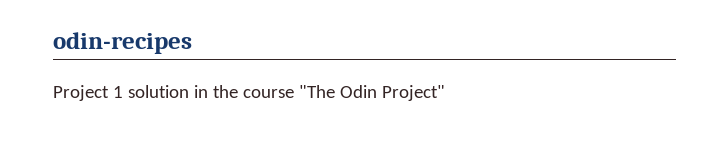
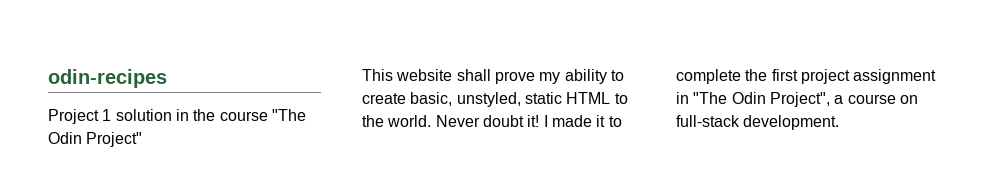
+ This website shall prove my ability to create basic, unstyled, static HTML to the world. Never doubt it! I made it to complete the first project assignment in "The Odin Project", a course on full-stack development.

